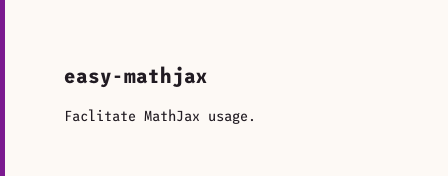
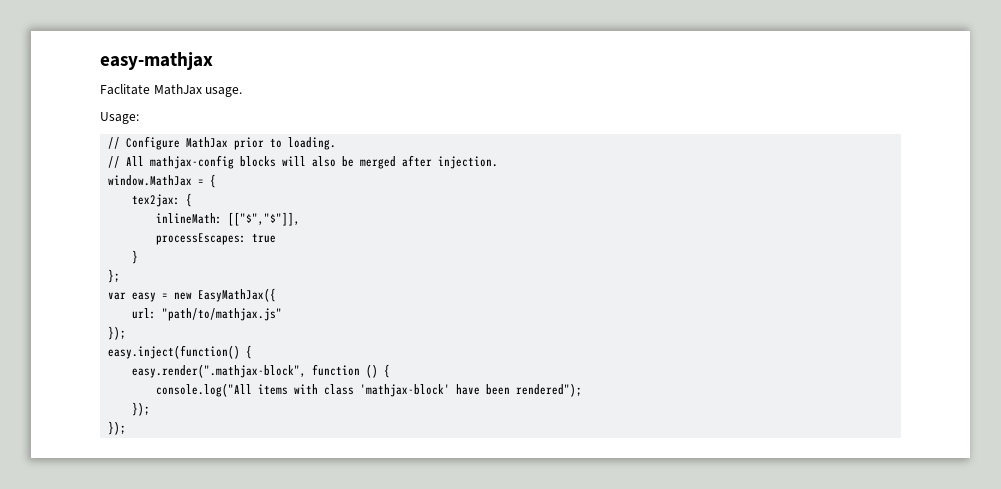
+ Usage:
+ // Configure MathJax prior to loading.
+ // All mathjax-config blocks will also be merged after injection.
+ window.MathJax = {
+ tex2jax: {
+ inlineMath: [["$","$"]],
+ processEscapes: true
+ }
+ };
+ var easy = new EasyMathJax({
+ url: "path/to/mathjax.js"
+ });
+ easy.inject(function() {
+ easy.render(".mathjax-block", function () {
+ console.log("All items with class 'mathjax-block' have been rendered");
+ });
+ });

